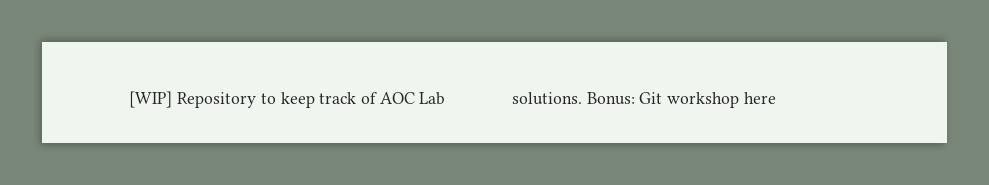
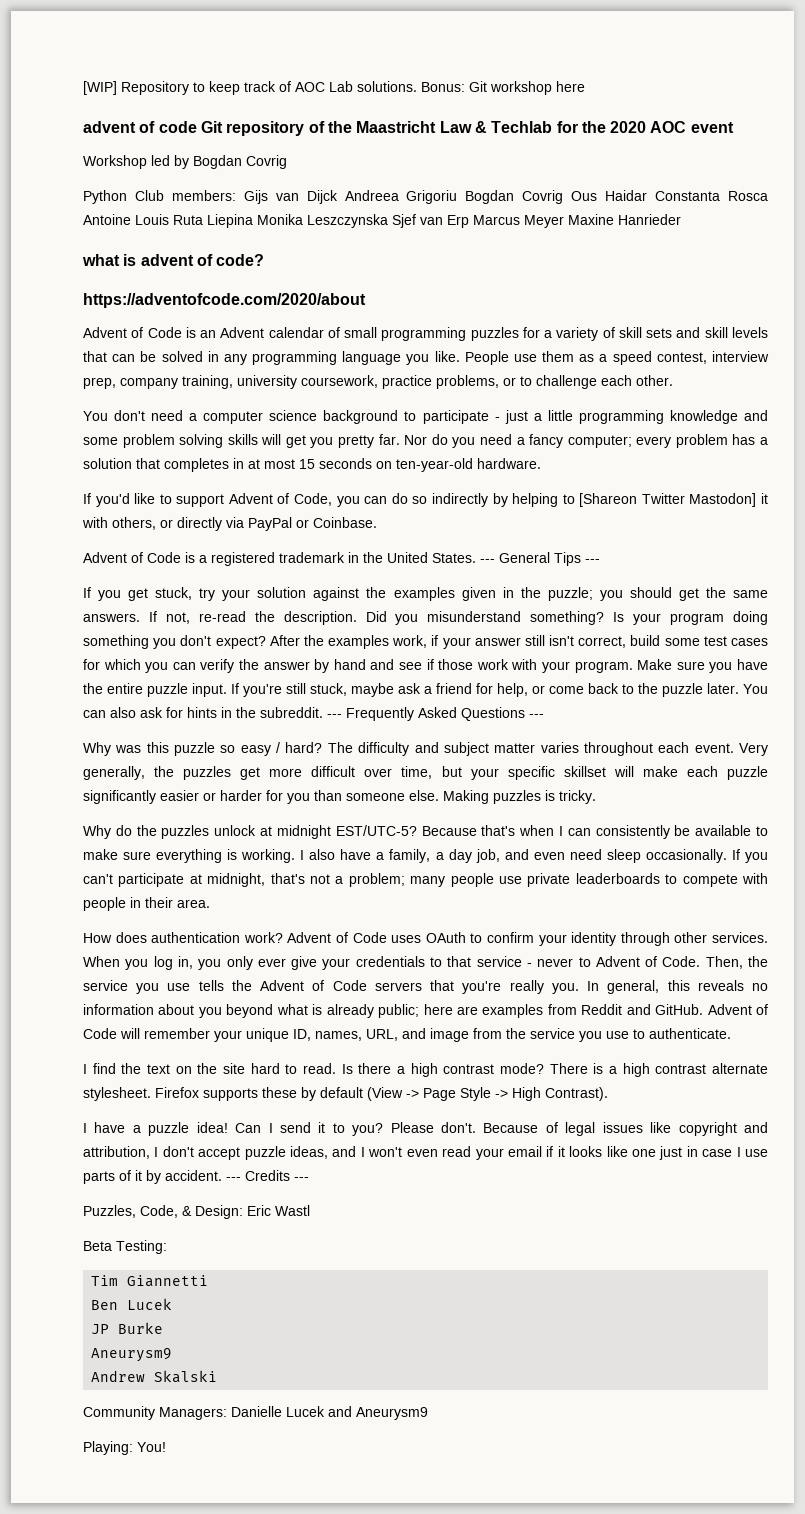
+ advent of code Git repository of the Maastricht Law & Techlab for the 2020 AOC event
+ Workshop led by Bogdan Covrig
+ Python Club members: Gijs van Dijck Andreea Grigoriu Bogdan Covrig Ous Haidar Constanta Rosca Antoine Louis Ruta Liepina Monika Leszczynska Sjef van Erp Marcus Meyer Maxine Hanrieder
+ what is advent of code?
+ https://adventofcode.com/2020/about
+ Advent of Code is an Advent calendar of small programming puzzles for a variety of skill sets and skill levels that can be solved in any programming language you like. People use them as a speed contest, interview prep, company training, university coursework, practice problems, or to challenge each other.
+ You don't need a computer science background to participate - just a little programming knowledge and some problem solving skills will get you pretty far. Nor do you need a fancy computer; every problem has a solution that completes in at most 15 seconds on ten-year-old hardware.
+ If you'd like to support Advent of Code, you can do so indirectly by helping to [Shareon Twitter Mastodon] it with others, or directly via PayPal or Coinbase.
+ Advent of Code is a registered trademark in the United States. --- General Tips ---
+ If you get stuck, try your solution against the examples given in the puzzle; you should get the same answers. If not, re-read the description. Did you misunderstand something? Is your program doing something you don't expect? After the examples work, if your answer still isn't correct, build some test cases for which you can verify the answer by hand and see if those work with your program. Make sure you have the entire puzzle input. If you're still stuck, maybe ask a friend for help, or come back to the puzzle later. You can also ask for hints in the subreddit. --- Frequently Asked Questions ---
+ Why was this puzzle so easy / hard? The difficulty and subject matter varies throughout each event. Very generally, the puzzles get more difficult over time, but your specific skillset will make each puzzle significantly easier or harder for you than someone else. Making puzzles is tricky.
+ Why do the puzzles unlock at midnight EST/UTC-5? Because that's when I can consistently be available to make sure everything is working. I also have a family, a day job, and even need sleep occasionally. If you can't participate at midnight, that's not a problem; many people use private leaderboards to compete with people in their area.
+ How does authentication work? Advent of Code uses OAuth to confirm your identity through other services. When you log in, you only ever give your credentials to that service - never to Advent of Code. Then, the service you use tells the Advent of Code servers that you're really you. In general, this reveals no information about you beyond what is already public; here are examples from Reddit and GitHub. Advent of Code will remember your unique ID, names, URL, and image from the service you use to authenticate.
+ I find the text on the site hard to read. Is there a high contrast mode? There is a high contrast alternate stylesheet. Firefox supports these by default (View -> Page Style -> High Contrast).
+ I have a puzzle idea! Can I send it to you? Please don't. Because of legal issues like copyright and attribution, I don't accept puzzle ideas, and I won't even read your email if it looks like one just in case I use parts of it by accident. --- Credits ---
+ Puzzles, Code, & Design: Eric Wastl
+ Beta Testing:
+ Tim Giannetti
+ Ben Lucek
+ JP Burke
+ Aneurysm9
+ Andrew Skalski
+ Community Managers: Danielle Lucek and Aneurysm9
+ Playing: You!

